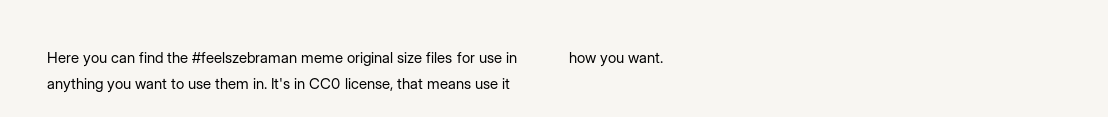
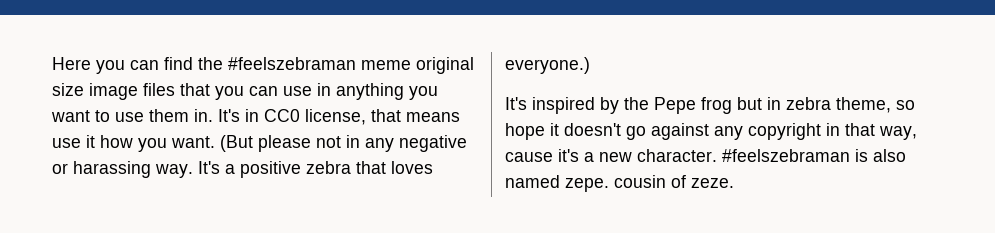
- Here you can find the #feelszebraman meme original size files for use in anything you want to use them in.
+ Here you can find the #feelszebraman meme original size image files that you can use in anything you want to use them in.
+ (But please not in any negative or harassing way. It's a positive zebra that loves everyone.)
+ It's inspired by the Pepe frog but in zebra theme, so hope it doesn't go against any copyright in that way, cause it's a new character. #feelszebraman is also named zepe. cousin of zeze.

